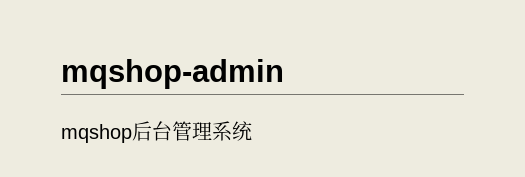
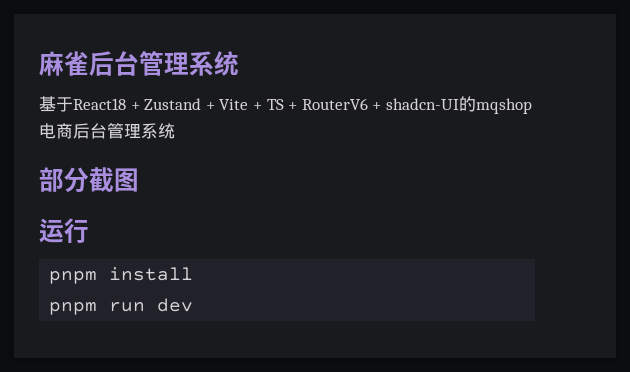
- mqshop-admin
- mqshop后台管理系统
+ 麻雀后台管理系统
+ 基于React18 + Zustand + Vite + TS + RouterV6 + shadcn-UI的mqshop电商后台管理系统
+ 部分截图
+ 运行
+ pnpm install
+ pnpm run dev

